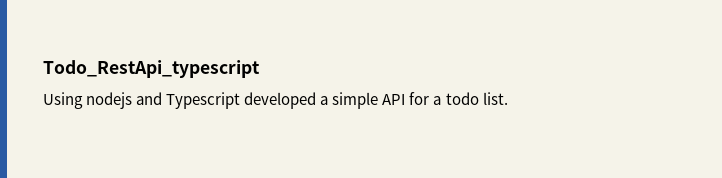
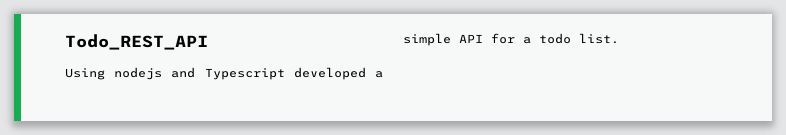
- Todo_RestApi_typescript
+ Todo_REST_API

